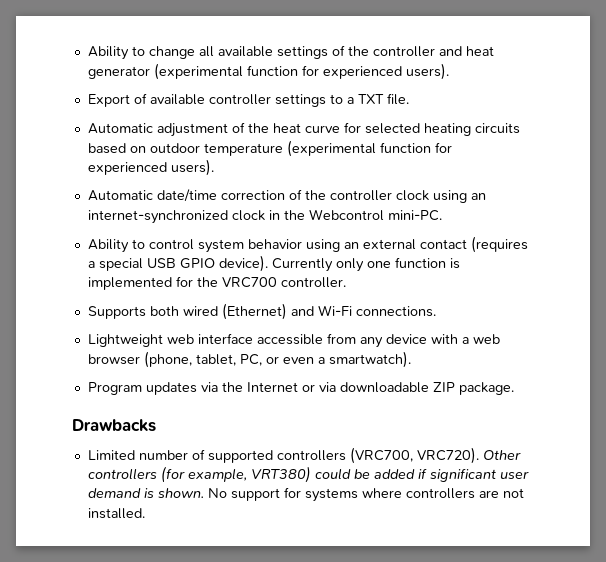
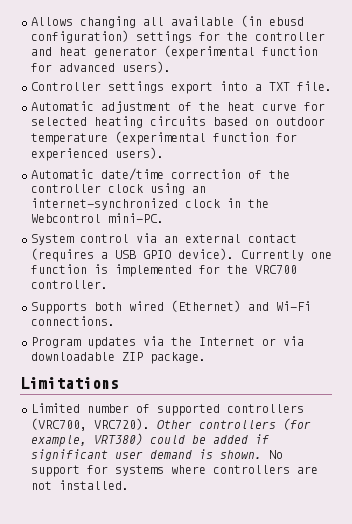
- Ability to change all available settings of the controller and heat generator (experimental function for experienced users).
- Export of available controller settings to a TXT file.
+ Allows changing all available (in ebusd configuration) settings for the controller and heat generator (experimental function for advanced users).
+ Controller settings export into a TXT file.
- Ability to control system behavior using an external contact (requires a special USB GPIO device).
+ System control via an external contact (requires a USB GPIO device).
- Currently only one function is implemented for the VRC700 controller.
+ Currently one function is implemented for the VRC700 controller.
- Lightweight web interface accessible from any device with a web browser (phone, tablet, PC, or even a smartwatch).
- Drawbacks
+ Limitations

